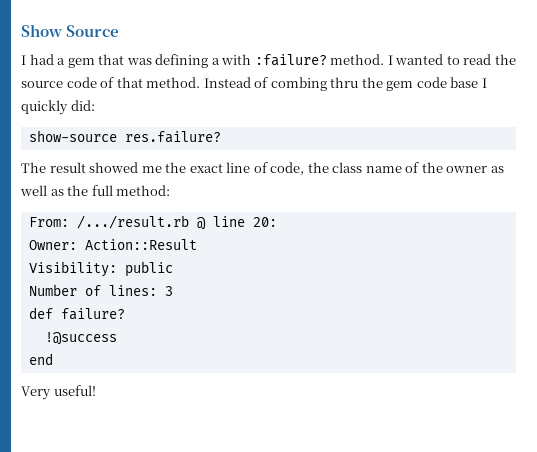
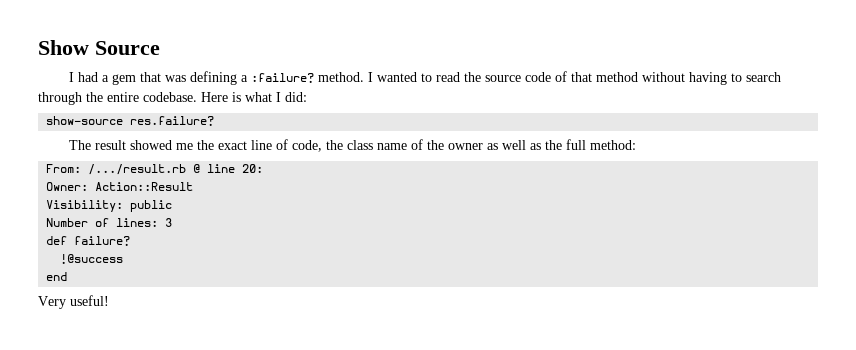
- I had a gem that was defining a with :failure? method.
+ I had a gem that was defining a :failure? method.
- I wanted to read the source code of that method. Instead of combing thru the gem code base I quickly did:
+ I wanted to read the source code of that method without having to search through the entire codebase. Here is what I did:

